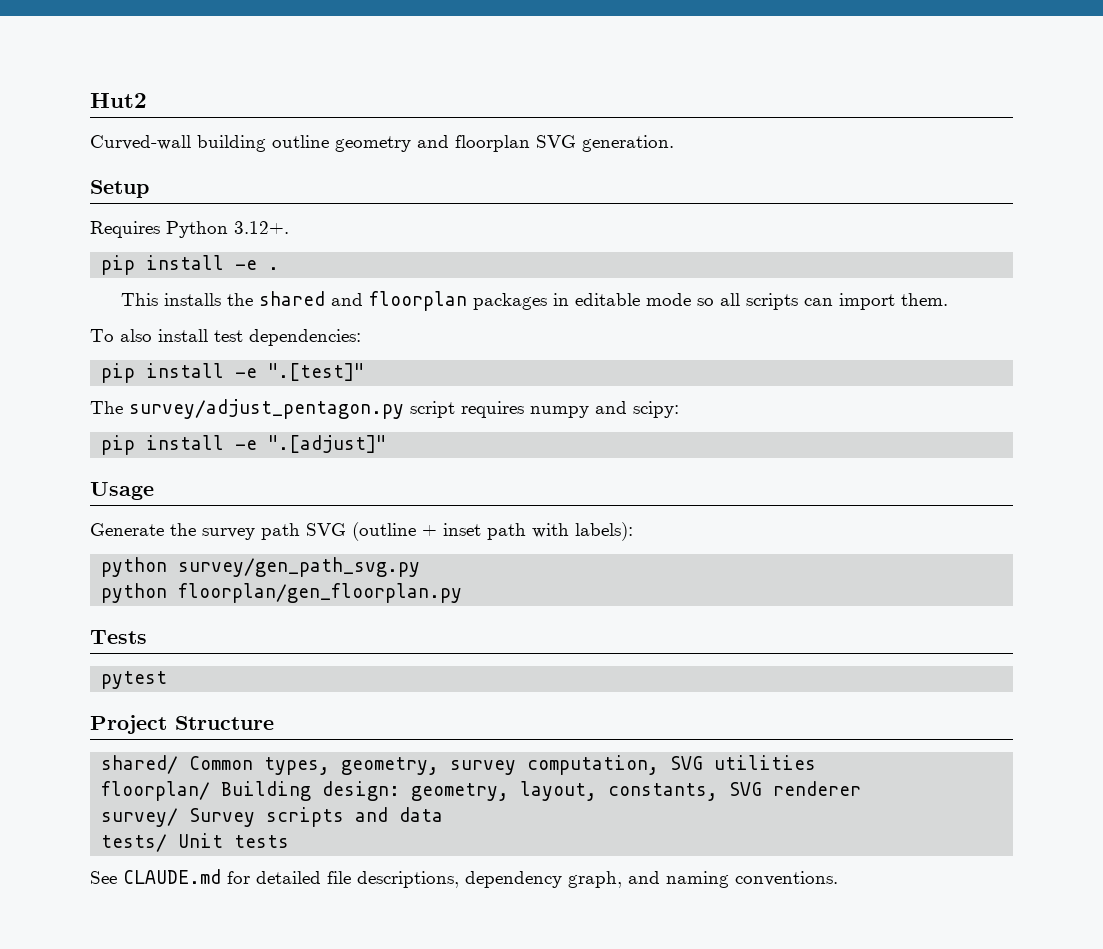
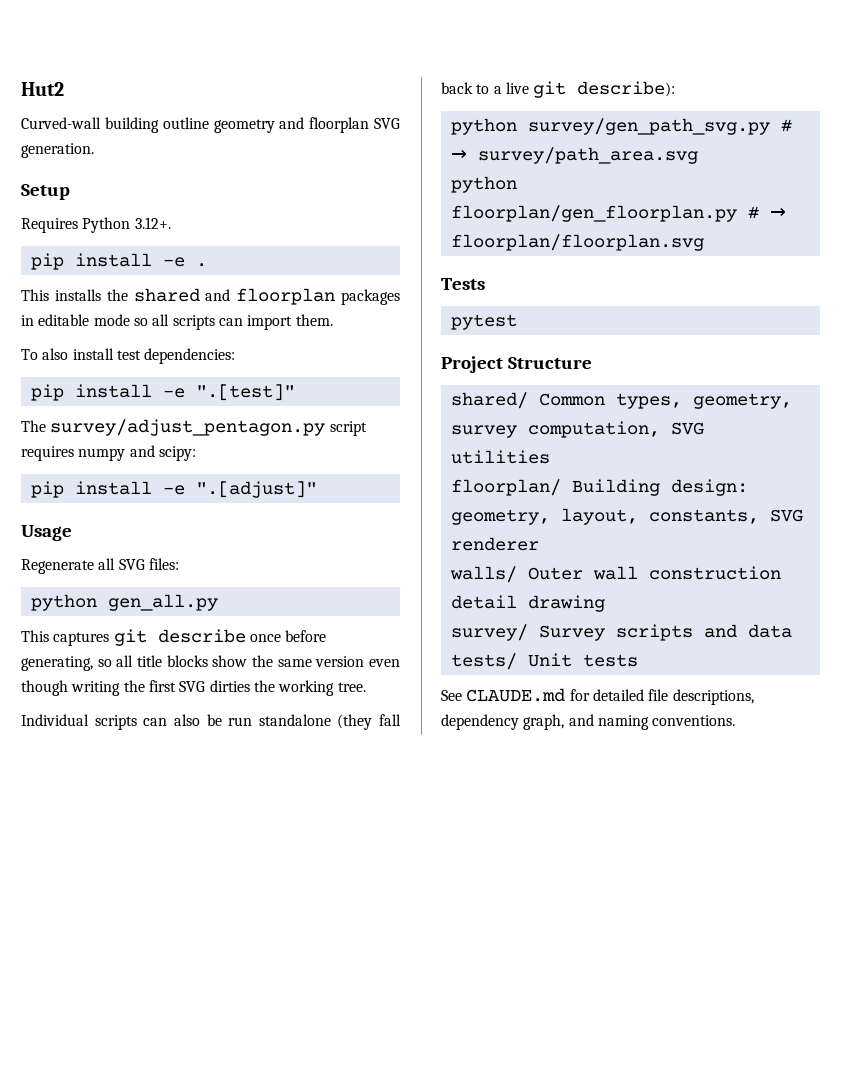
- Generate the survey path SVG (outline + inset path with labels):
+ Regenerate all SVG files:
+ python gen_all.py
+ This captures git describe once before generating, so all title blocks show the same version even though writing the first SVG dirties the working tree.
+ Individual scripts can also be run standalone (they fall back to a live git describe):
- python survey/gen_path_svg.py
+ python survey/gen_path_svg.py # → survey/path_area.svg
- python floorplan/gen_floorplan.py
+ python floorplan/gen_floorplan.py # → floorplan/floorplan.svg
+ walls/ Outer wall construction detail drawing

